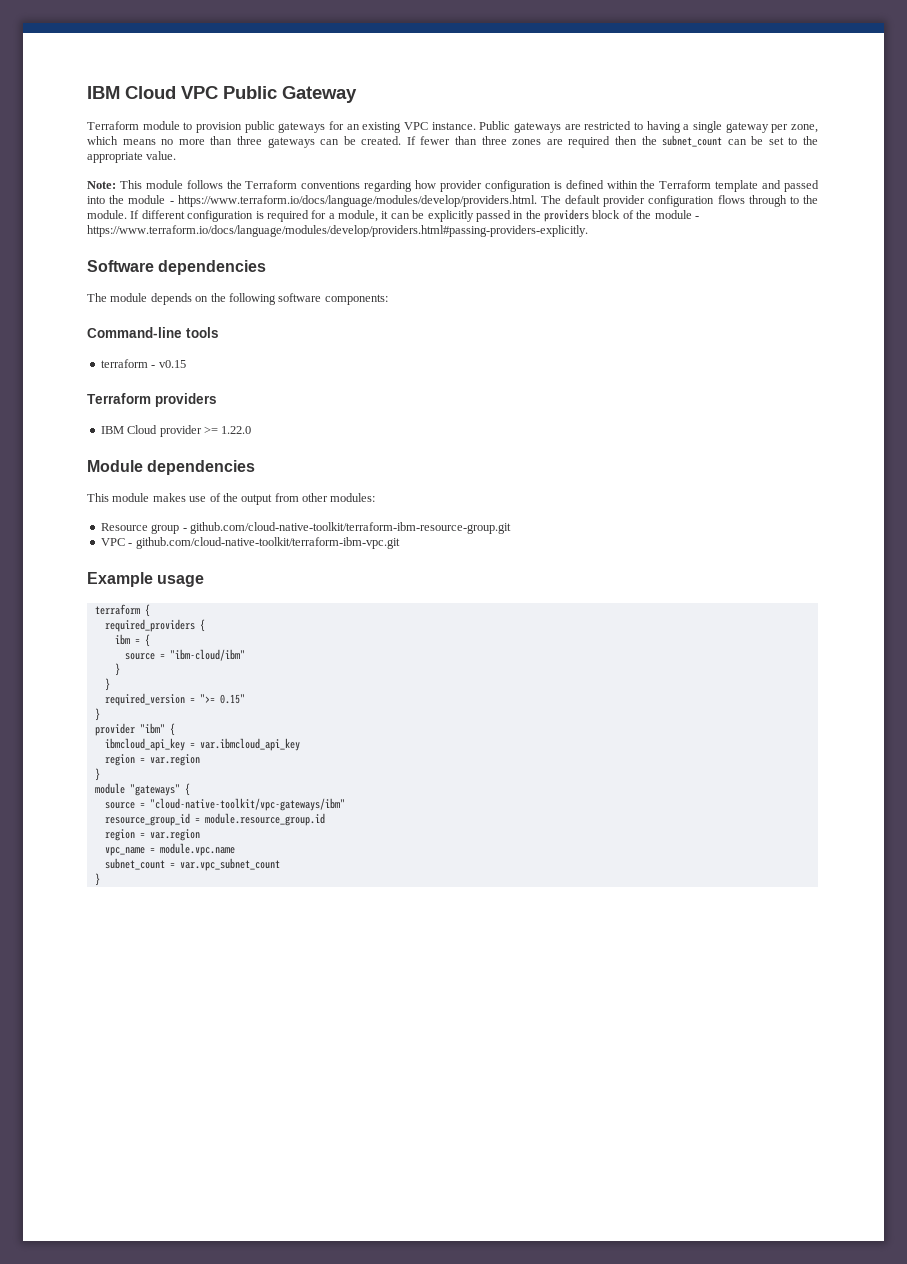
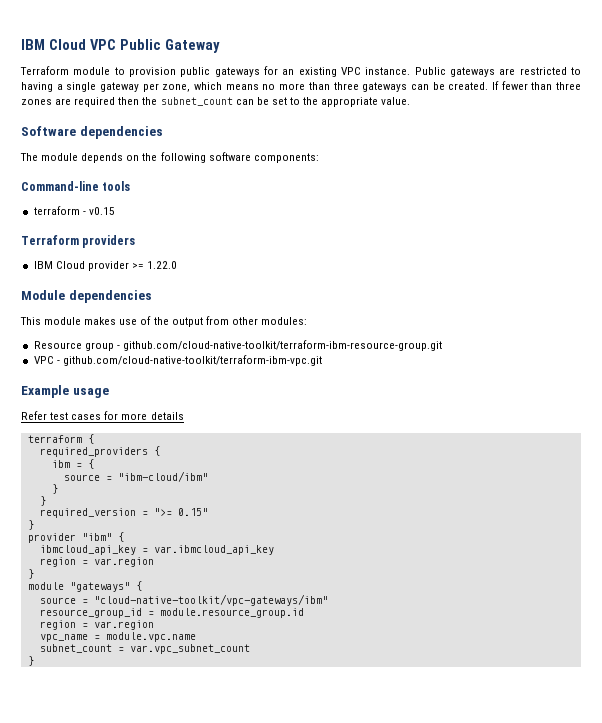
- Note: This module follows the Terraform conventions regarding how provider configuration is defined within the Terraform template and passed into the module - https://www.terraform.io/docs/language/modules/develop/providers.html. The default provider configuration flows through to the module. If different configuration is required for a module, it can be explicitly passed in the providers block of the module - https://www.terraform.io/docs/language/modules/develop/providers.html#passing-providers-explicitly.
+ Refer test cases for more details

